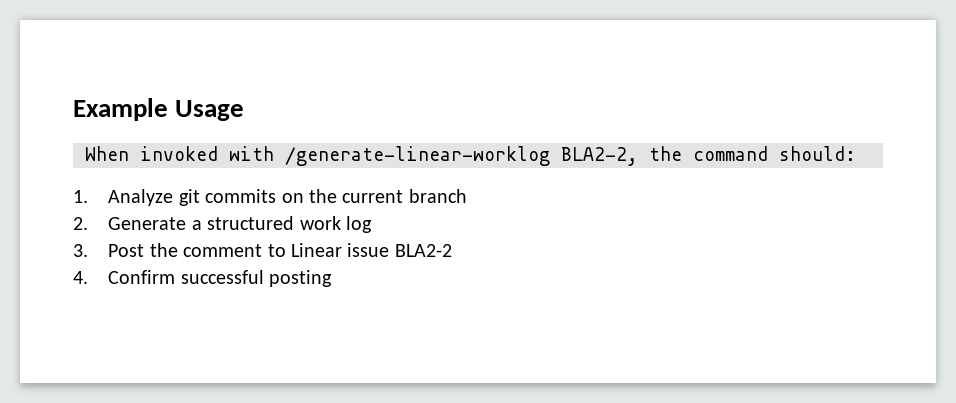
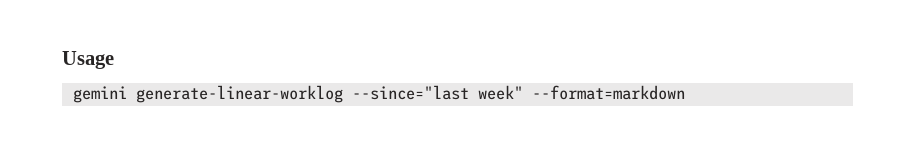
- Example Usage
+ Usage
- When invoked with /generate-linear-worklog BLA2-2, the command should:
- 1. Analyze git commits on the current branch
- 2. Generate a structured work log
- 3. Post the comment to Linear issue BLA2-2
- 4. Confirm successful posting
+ gemini generate-linear-worklog --since="last week" --format=markdown

